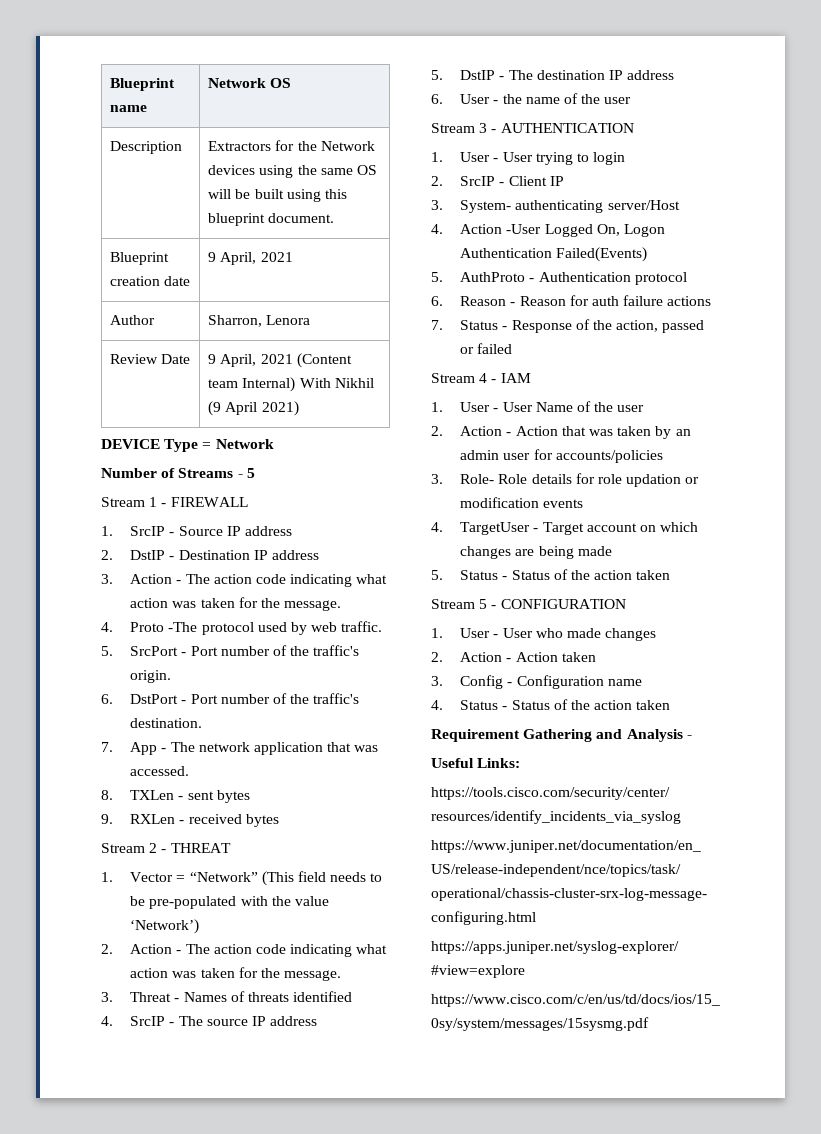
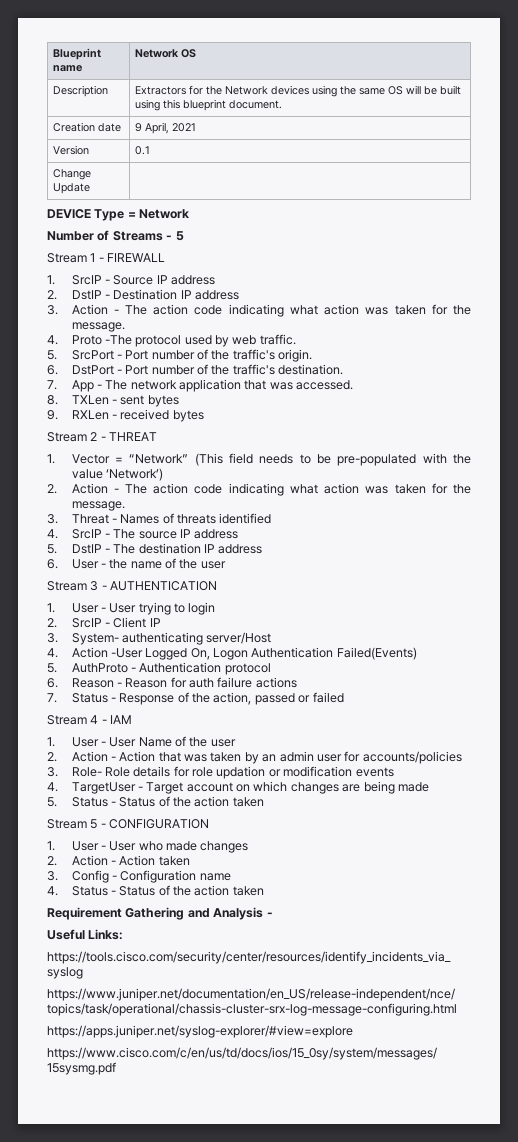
- Blueprint creation date | 9 April, 2021
+ Creation date | 9 April, 2021
- Author | Sharron, Lenora
- Review Date | 9 April, 2021 (Content team Internal) With Nikhil (9 April 2021)
+ Version | 0.1
+ Change Update |

